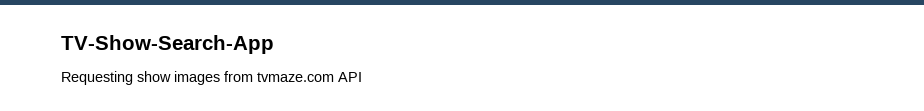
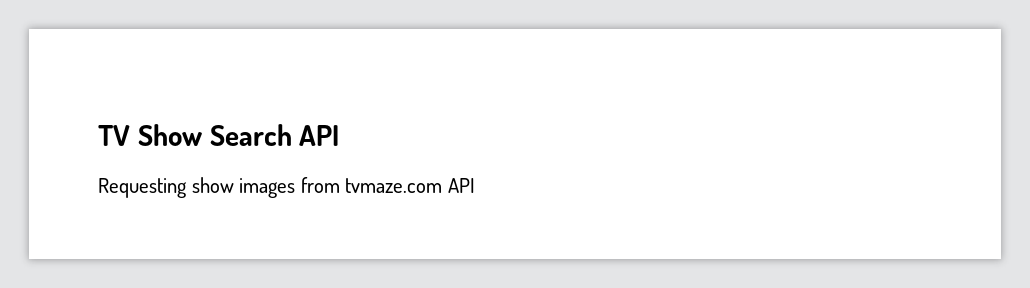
- TV-Show-Search-App
+ TV Show Search API

